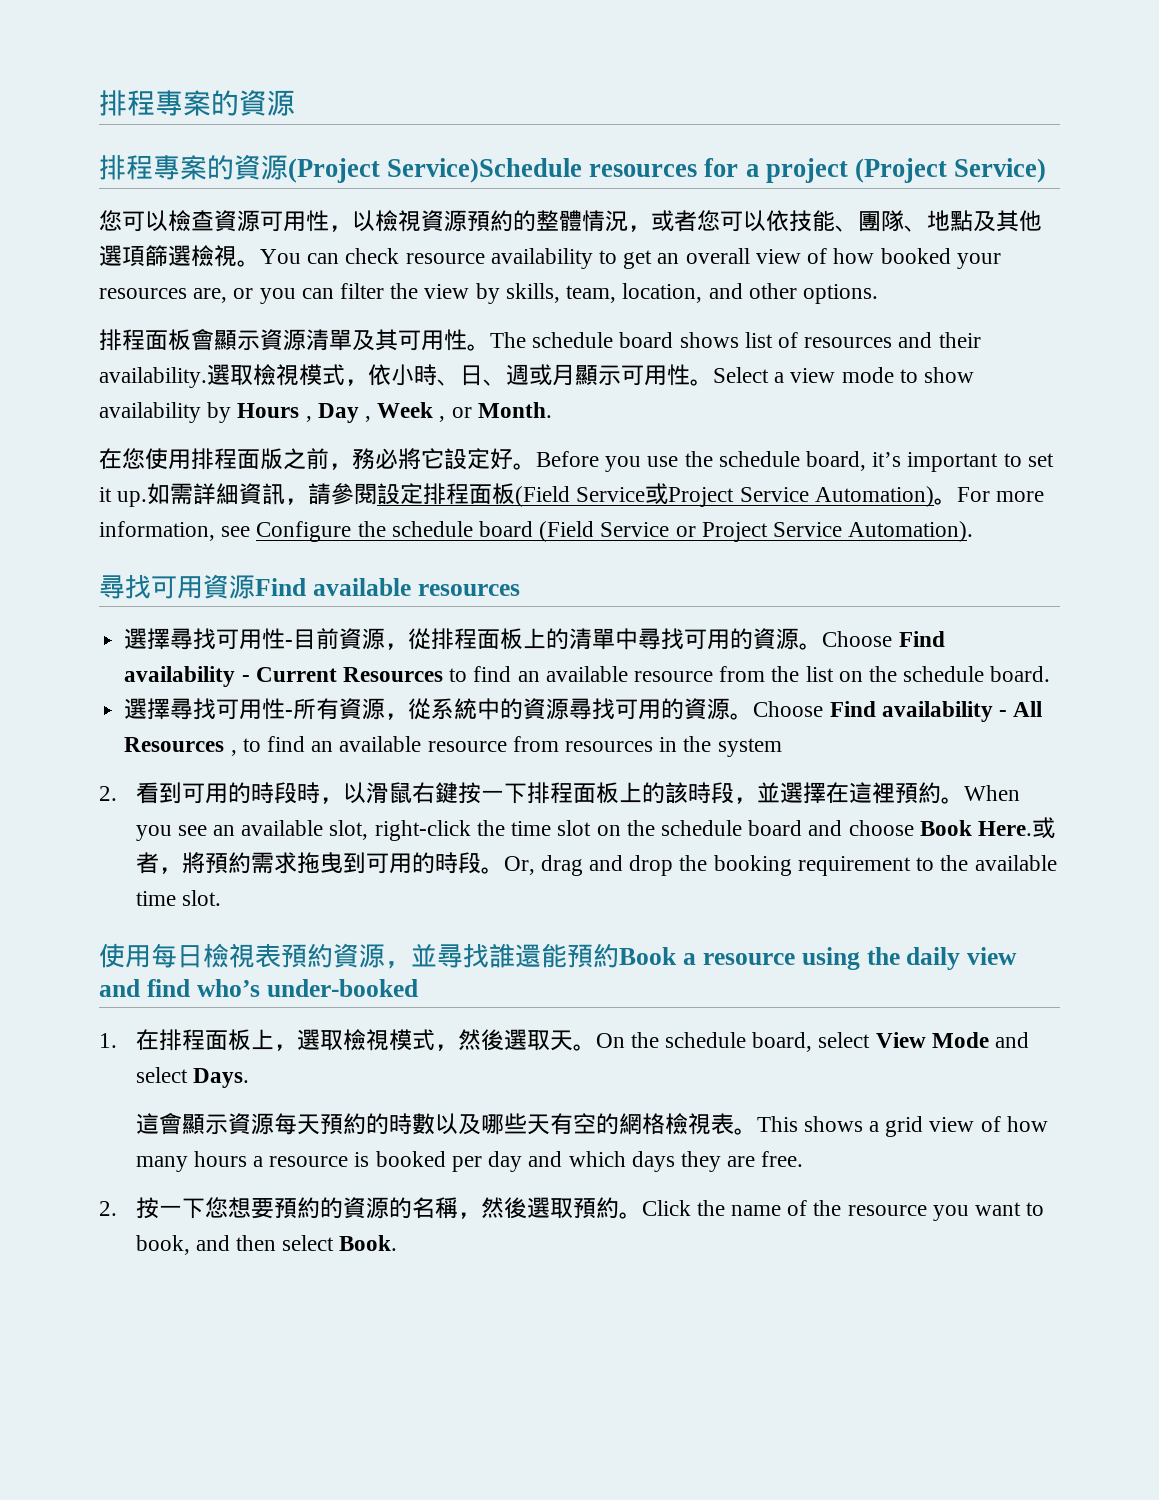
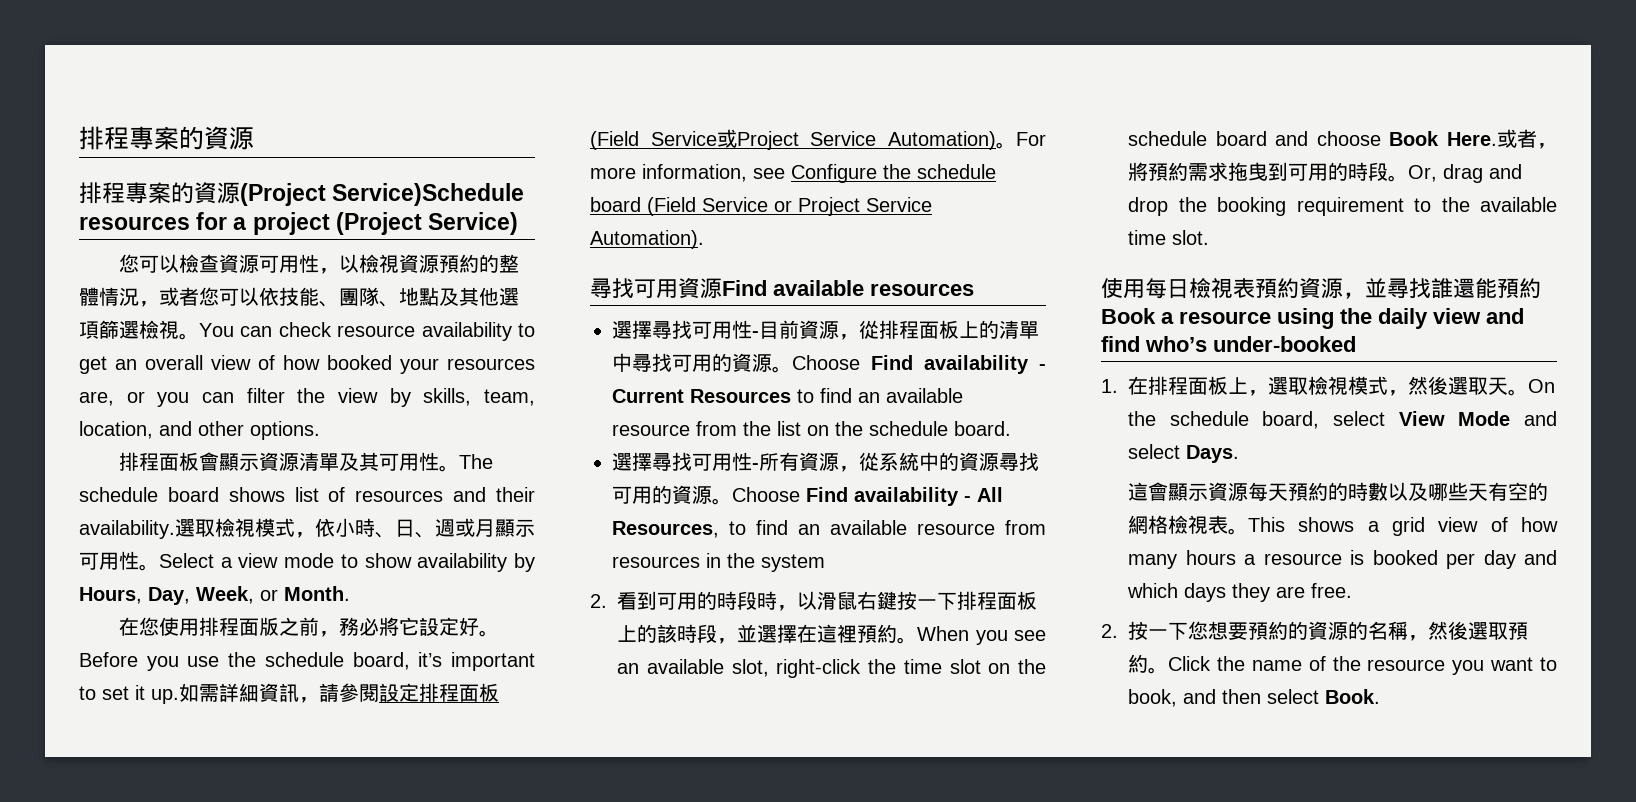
- Select a view mode to show availability by Hours , Day , Week , or Month.
+ Select a view mode to show availability by Hours, Day, Week, or Month.
- Choose Find availability - All Resources , to find an available resource from resources in the system
+ Choose Find availability - All Resources, to find an available resource from resources in the system

